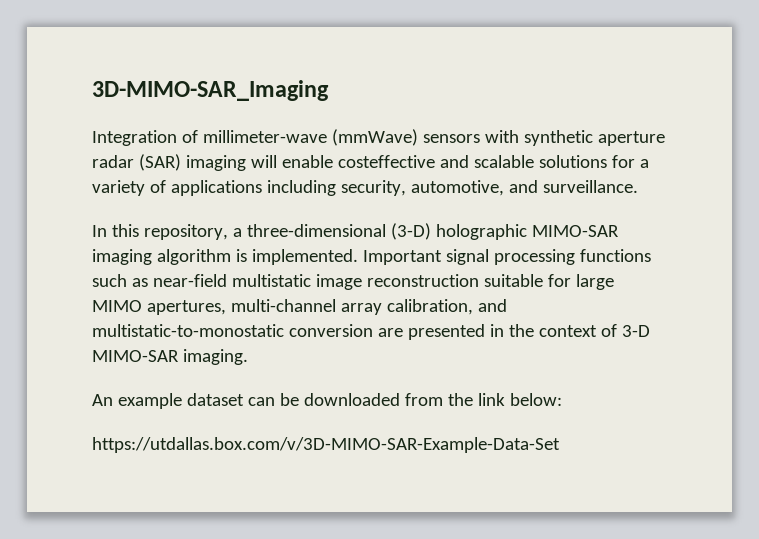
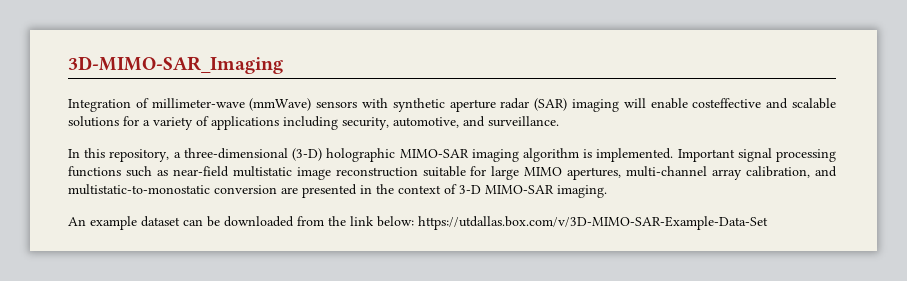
- An example dataset can be downloaded from the link below:
- https://utdallas.box.com/v/3D-MIMO-SAR-Example-Data-Set
+ An example dataset can be downloaded from the link below: https://utdallas.box.com/v/3D-MIMO-SAR-Example-Data-Set

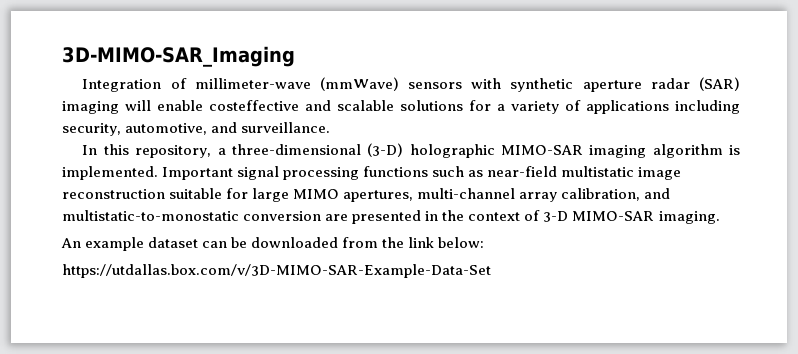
- An example dataset can be downloaded from the link below: https://utdallas.box.com/v/3D-MIMO-SAR-Example-Data-Set
+ An example dataset can be downloaded from the link below:
+ https://utdallas.box.com/v/3D-MIMO-SAR-Example-Data-Set

